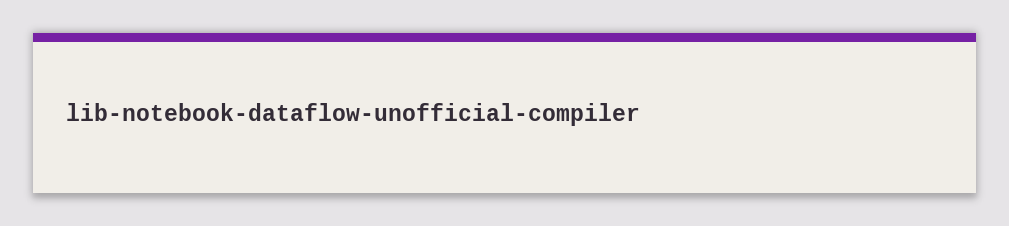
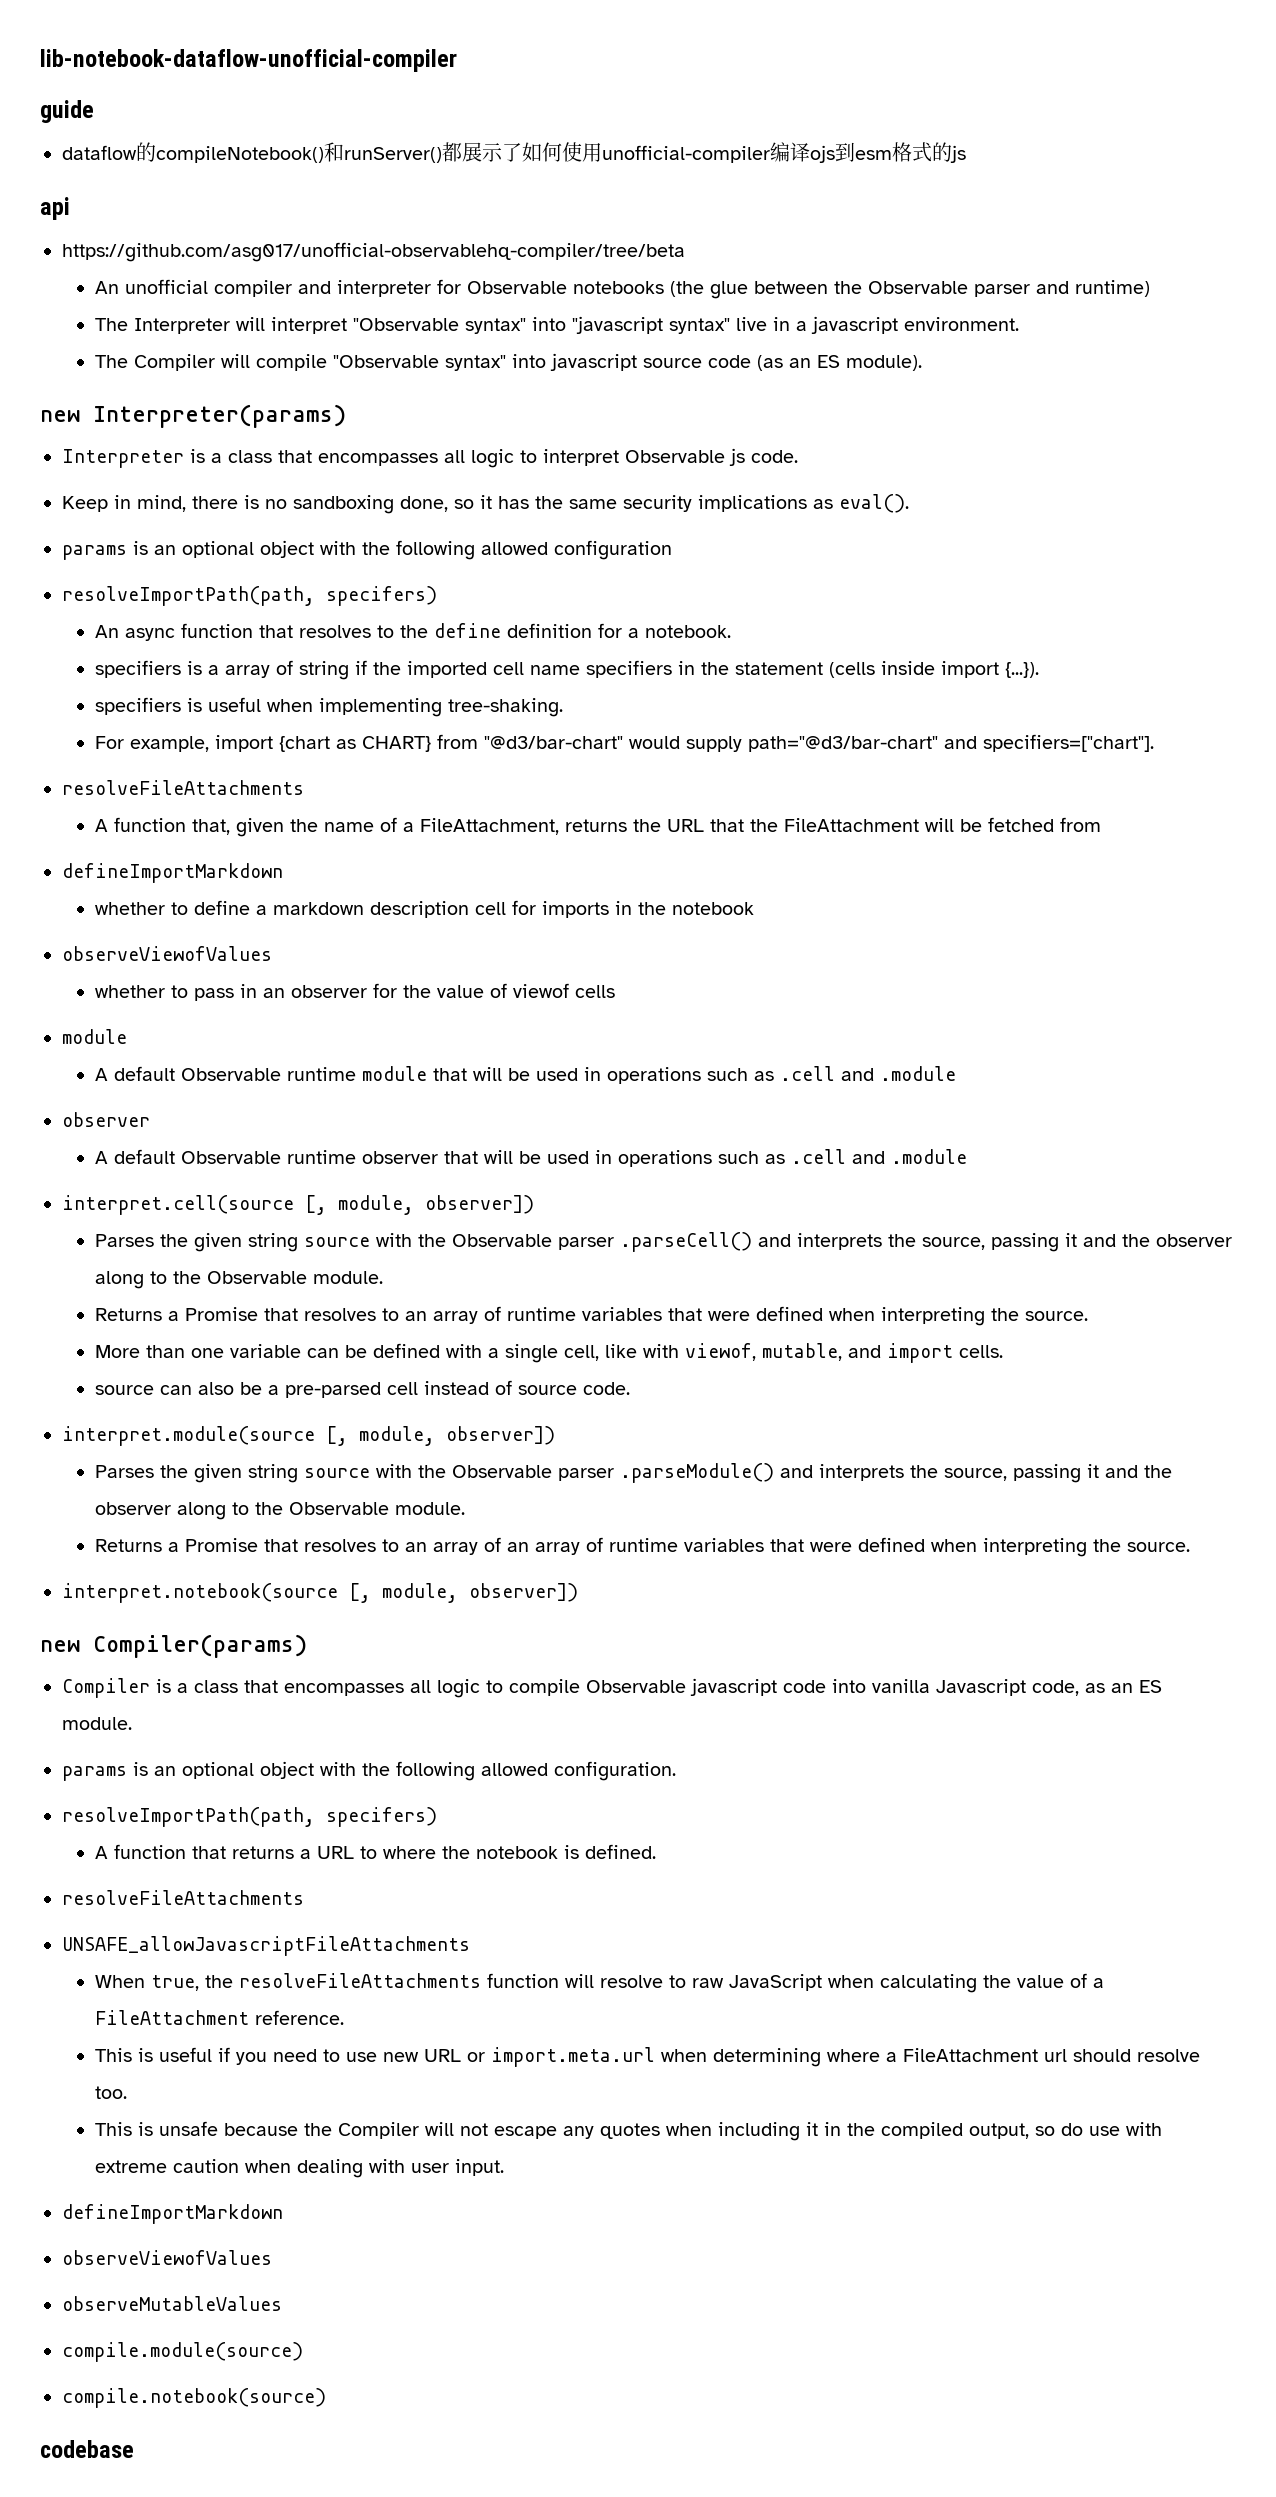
+ guide
+ dataflow的compileNotebook()和runServer()都展示了如何使用unofficial-compiler编译ojs到esm格式的js
+ api
+ https://github.com/asg017/unofficial-observablehq-compiler/tree/beta
+ An unofficial compiler and interpreter for Observable notebooks (the glue between the Observable parser and runtime)
+ The Interpreter will interpret "Observable syntax" into "javascript syntax" live in a javascript environment.
+ The Compiler will compile "Observable syntax" into javascript source code (as an ES module).
+ new Interpreter(params)
+ Interpreter is a class that encompasses all logic to interpret Observable js code.
+ Keep in mind, there is no sandboxing done, so it has the same security implications as eval().
+ params is an optional object with the following allowed configuration
+ resolveImportPath(path, specifers)
+ An async function that resolves to the define definition for a notebook.
+ specifiers is a array of string if the imported cell name specifiers in the statement (cells inside import {...}).
+ specifiers is useful when implementing tree-shaking.
+ For example, import {chart as CHART} from "@d3/bar-chart" would supply path="@d3/bar-chart" and specifiers=["chart"].
+ resolveFileAttachments
+ A function that, given the name of a FileAttachment, returns the URL that the FileAttachment will be fetched from
+ defineImportMarkdown
+ whether to define a markdown description cell for imports in the notebook
+ observeViewofValues
+ whether to pass in an observer for the value of viewof cells
+ module
+ A default Observable runtime module that will be used in operations such as .cell and .module
+ observer
+ A default Observable runtime observer that will be used in operations such as .cell and .module
+ interpret.cell(source [, module, observer])
+ Parses the given string source with the Observable parser .parseCell() and interprets the source, passing it and the observer along to the Observable module.
+ Returns a Promise that resolves to an array of runtime variables that were defined when interpreting the source.
+ More than one variable can be defined with a single cell, like with viewof, mutable, and import cells.
+ source can also be a pre-parsed cell instead of source code.
+ interpret.module(source [, module, observer])
+ Parses the given string source with the Observable parser .parseModule() and interprets the source, passing it and the observer along to the Observable module.
+ Returns a Promise that resolves to an array of an array of runtime variables that were defined when interpreting the source.
+ interpret.notebook(source [, module, observer])
+ new Compiler(params)
+ Compiler is a class that encompasses all logic to compile Observable javascript code into vanilla Javascript code, as an ES module.
+ params is an optional object with the following allowed configuration.
+ resolveImportPath(path, specifers)
+ A function that returns a URL to where the notebook is defined.
+ resolveFileAttachments
+ UNSAFE_allowJavascriptFileAttachments
+ When true, the resolveFileAttachments function will resolve to raw JavaScript when calculating the value of a FileAttachment reference.
+ This is useful if you need to use new URL or import.meta.url when determining where a FileAttachment url should resolve too.
+ This is unsafe because the Compiler will not escape any quotes when including it in the compiled output, so do use with extreme caution when dealing with user input.
+ defineImportMarkdown
+ observeViewofValues
+ observeMutableValues
+ compile.module(source)
+ compile.notebook(source)
+ codebase

